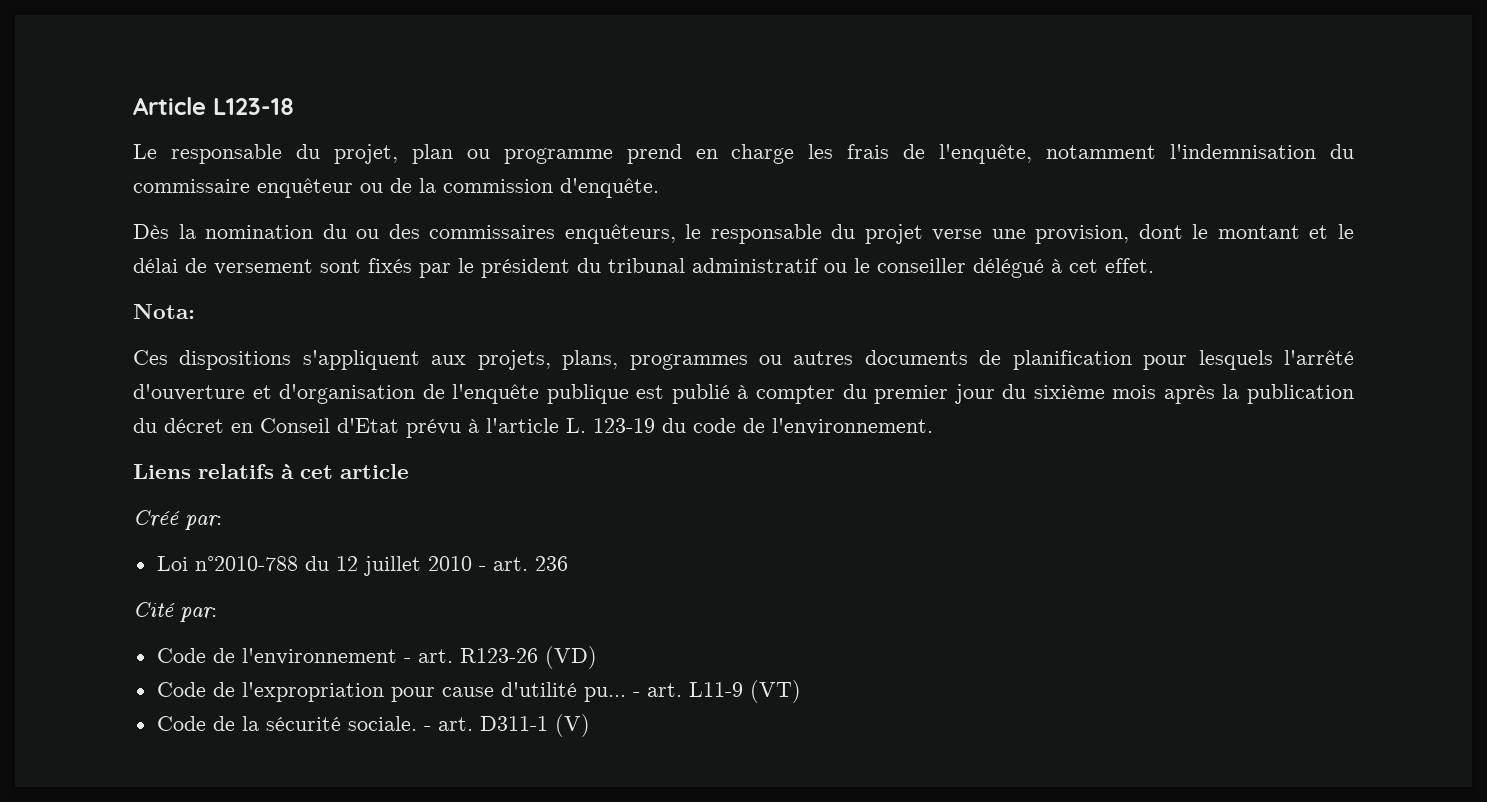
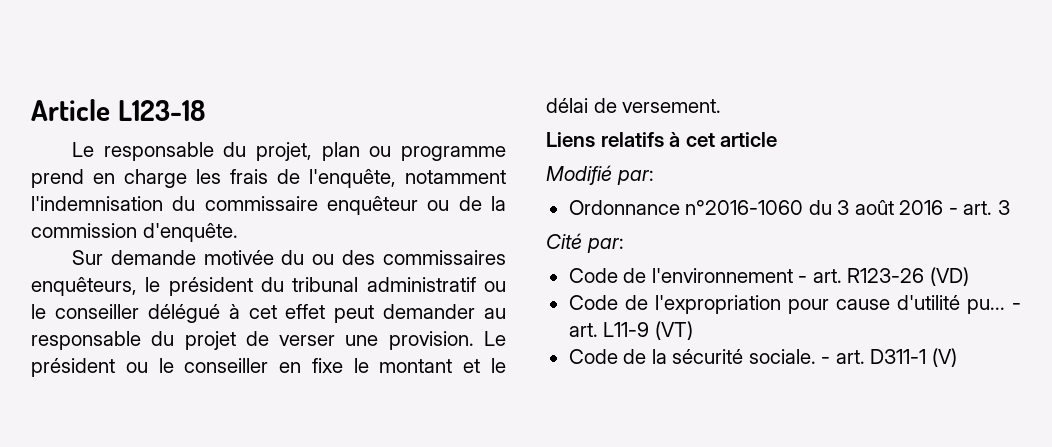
- Dès la nomination du ou des commissaires enquêteurs, le responsable du projet verse une provision, dont le montant et le délai de versement sont fixés par le président du tribunal administratif ou le conseiller délégué à cet effet.
- Nota:
- Ces dispositions s'appliquent aux projets, plans, programmes ou autres documents de planification pour lesquels l'arrêté d'ouverture et d'organisation de l'enquête publique est publié à compter du premier jour du sixième mois après la publication du décret en Conseil d'Etat prévu à l'article L. 123-19 du code de l'environnement.
+ Sur demande motivée du ou des commissaires enquêteurs, le président du tribunal administratif ou le conseiller délégué à cet effet peut demander au responsable du projet de verser une provision. Le président ou le conseiller en fixe le montant et le délai de versement.
- Créé par:
- Loi n°2010-788 du 12 juillet 2010 - art. 236
+ Modifié par:
+ Ordonnance n°2016-1060 du 3 août 2016 - art. 3

